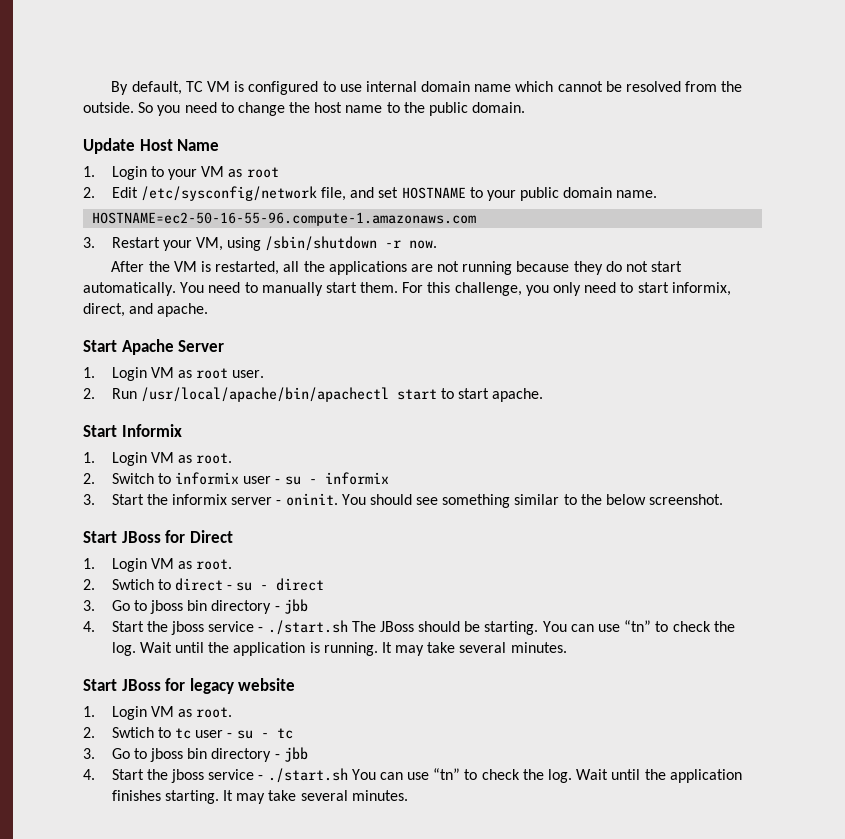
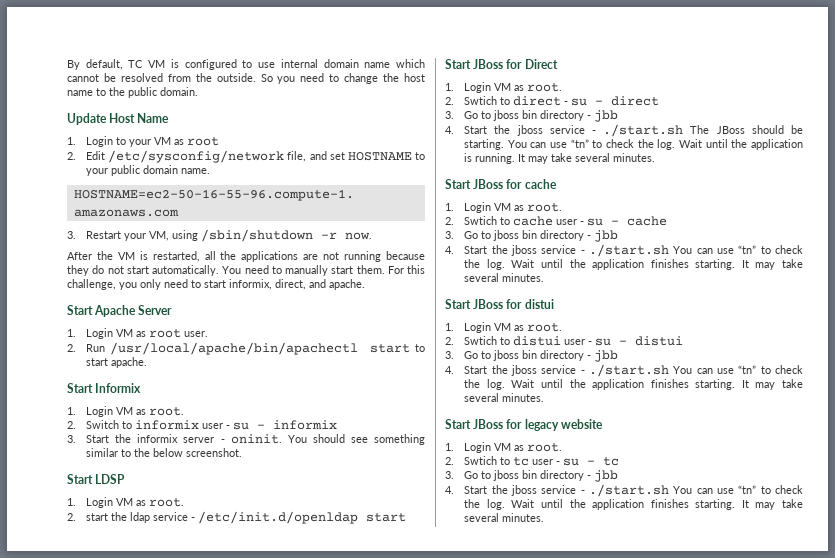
+ Start LDSP
+ 1. Login VM as root.
+ 2. start the ldap service - /etc/init.d/openldap start
+ Start JBoss for cache
+ 1. Login VM as root.
+ 2. Swtich to cache user - su - cache
+ 3. Go to jboss bin directory - jbb
+ 4. Start the jboss service - ./start.sh You can use “tn” to check the log. Wait until the application finishes starting. It may take several minutes.
+ Start JBoss for distui
+ 1. Login VM as root.
+ 2. Swtich to distui user - su - distui
+ 3. Go to jboss bin directory - jbb
+ 4. Start the jboss service - ./start.sh You can use “tn” to check the log. Wait until the application finishes starting. It may take several minutes.

